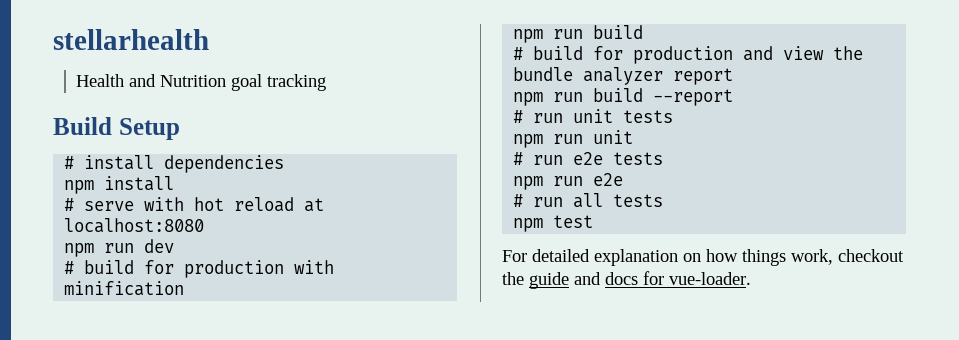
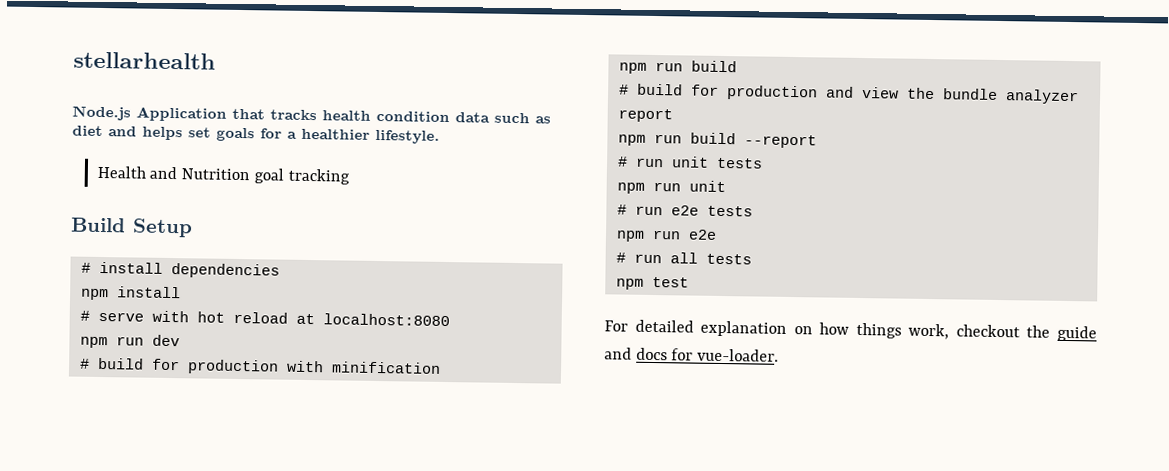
+ Node.js Application that tracks health condition data such as diet and helps set goals for a healthier lifestyle.

